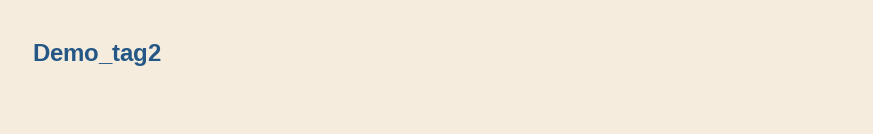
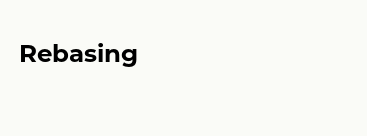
- Demo_tag2
+ Rebasing

